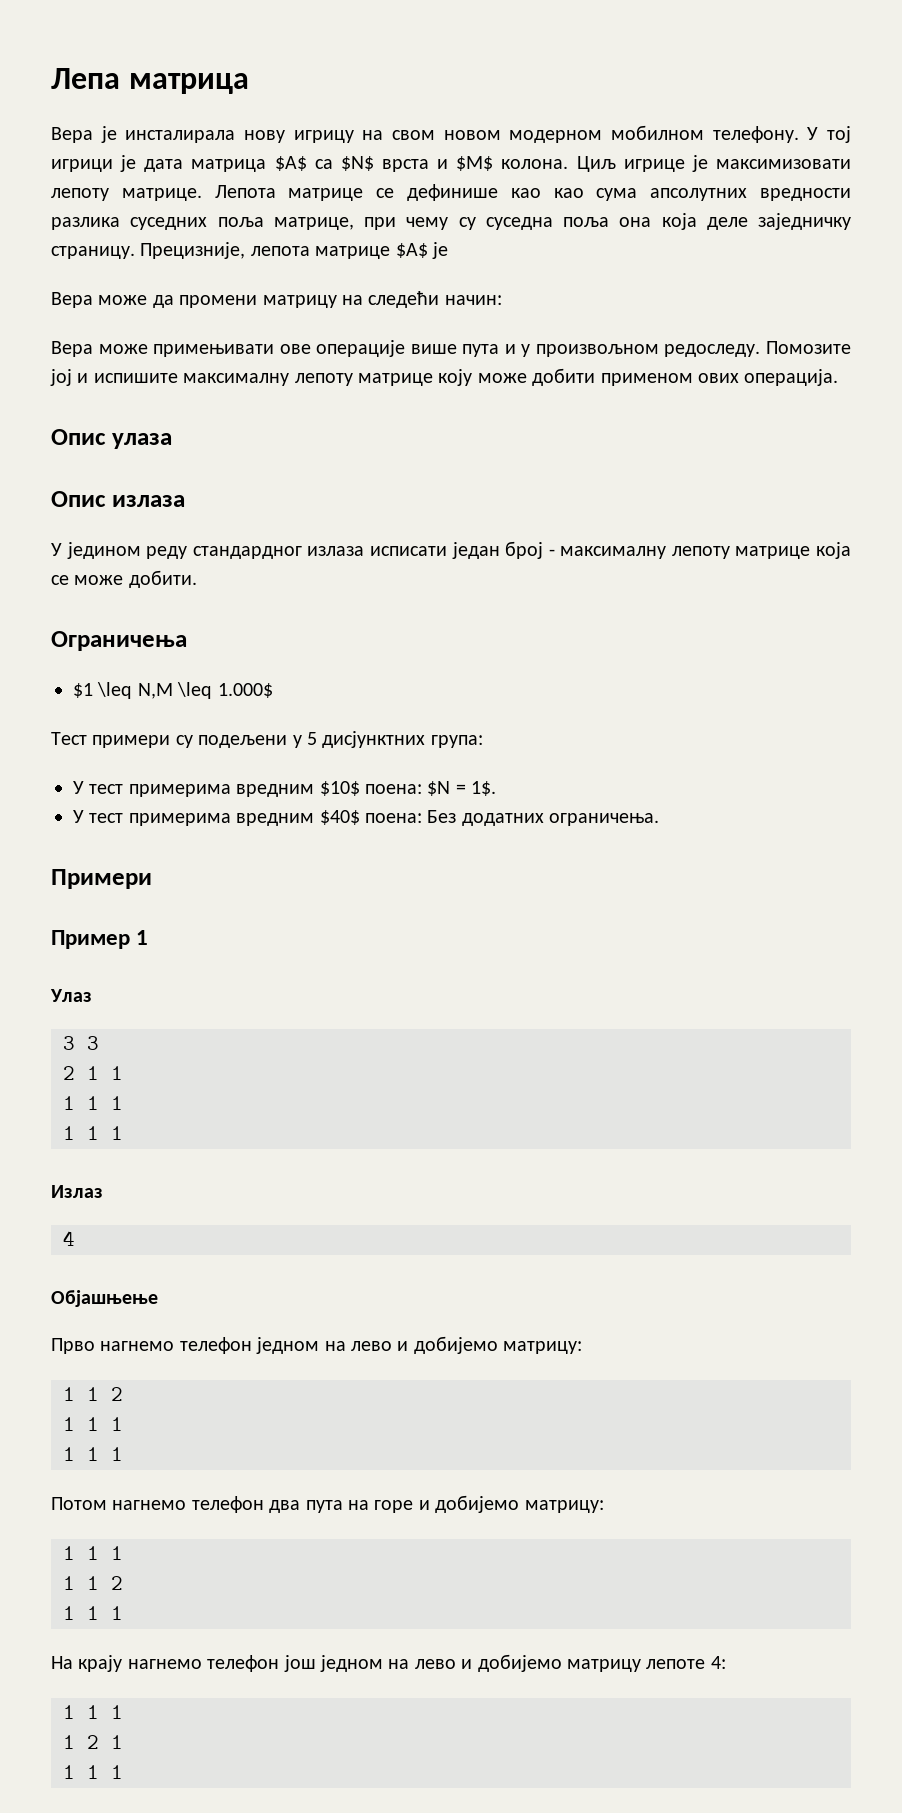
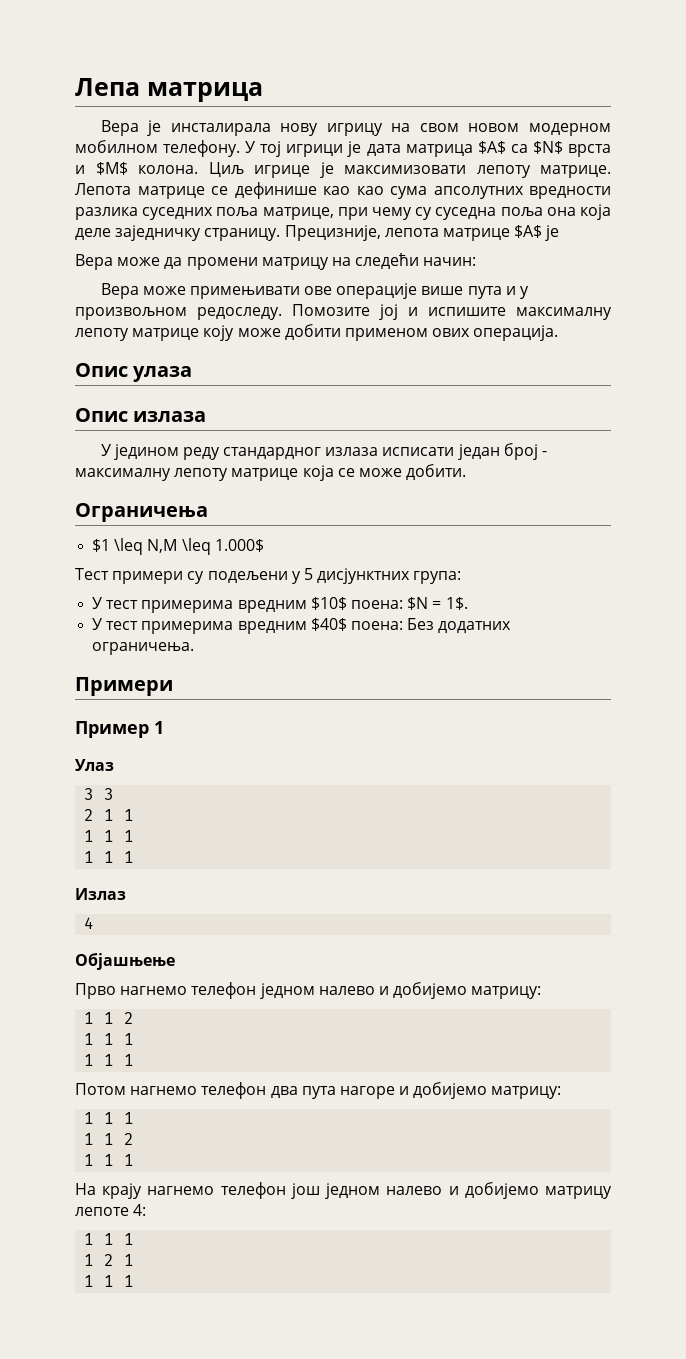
- Прво нагнемо телефон једном на лево и добијемо матрицу:
+ Прво нагнемо телефон једном налево и добијемо матрицу:
- Потом нагнемо телефон два пута на горе и добијемо матрицу:
+ Потом нагнемо телефон два пута нагоре и добијемо матрицу:
- На крају нагнемо телефон још једном на лево и добијемо матрицу лепоте 4:
+ На крају нагнемо телефон још једном налево и добијемо матрицу лепоте 4:

